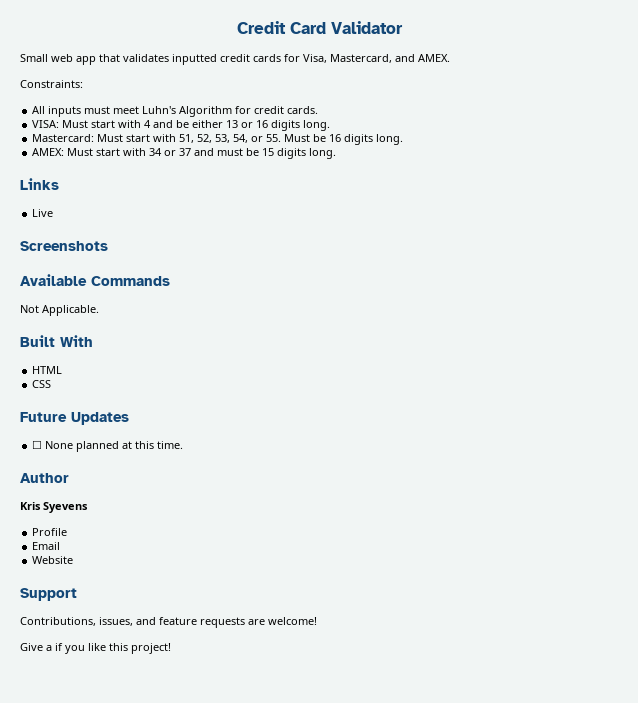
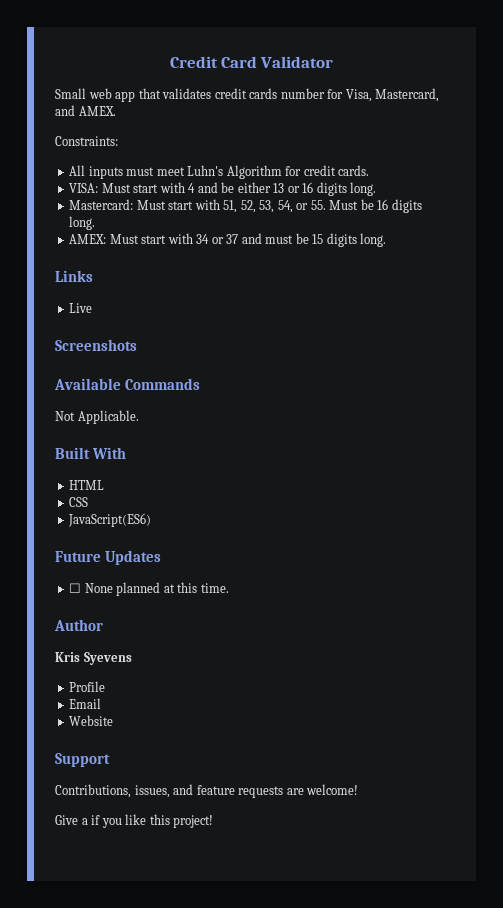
- Small web app that validates inputted credit cards for Visa, Mastercard, and AMEX.
+ Small web app that validates credit cards number for Visa, Mastercard, and AMEX.
+ JavaScript(ES6)

